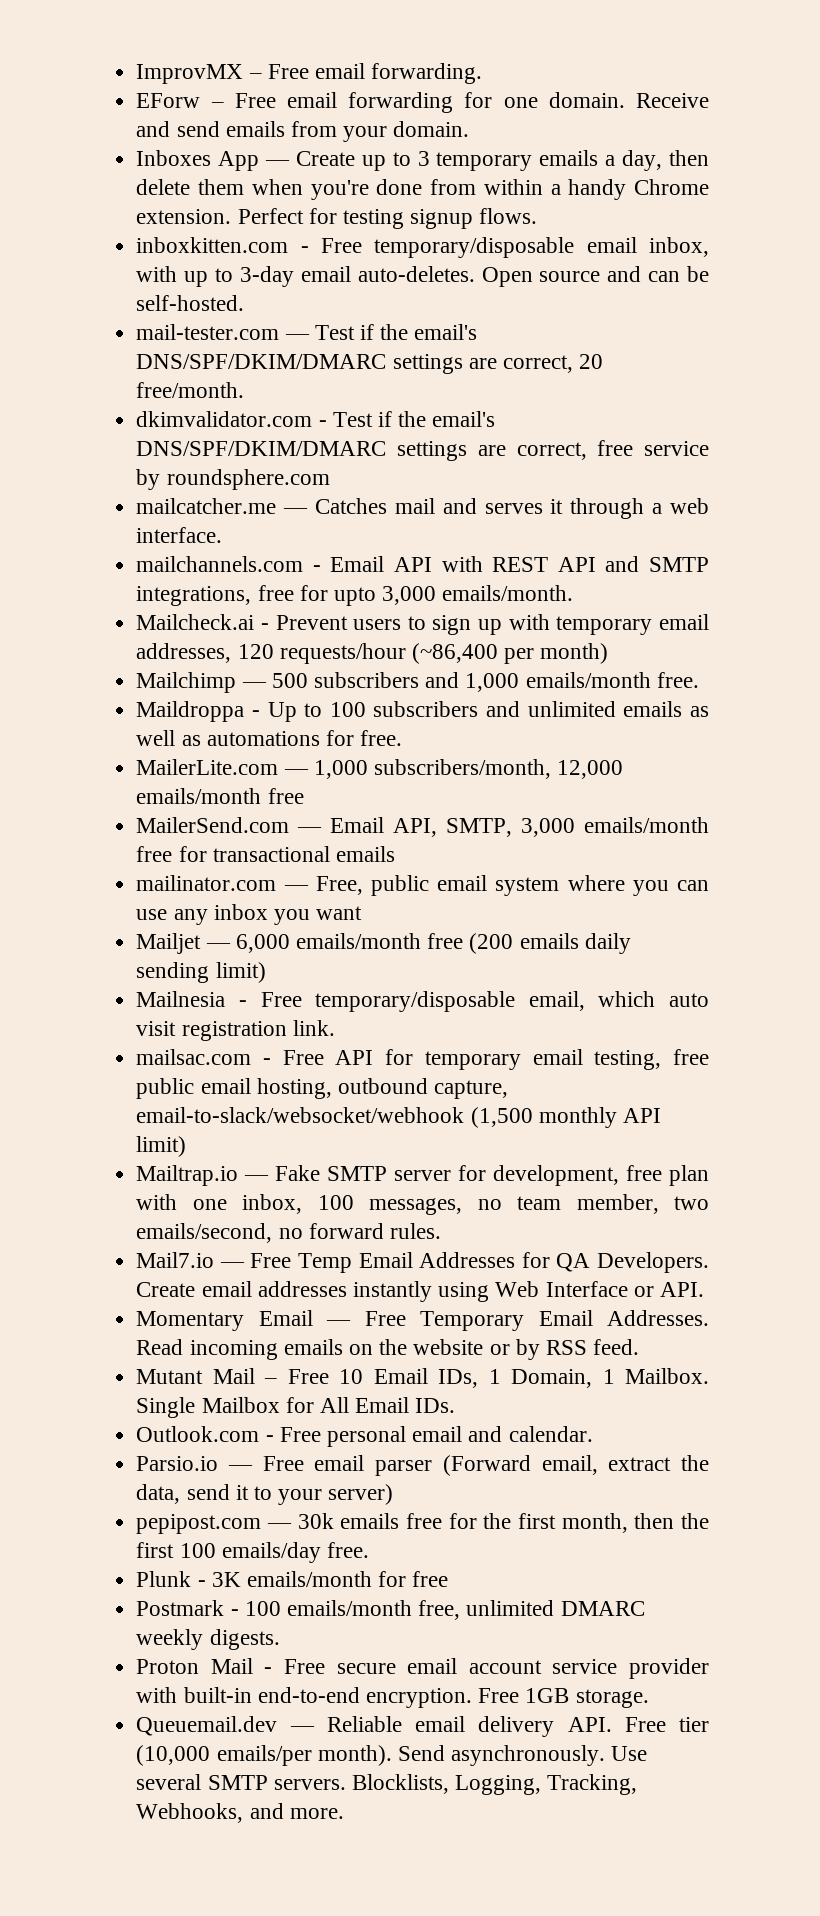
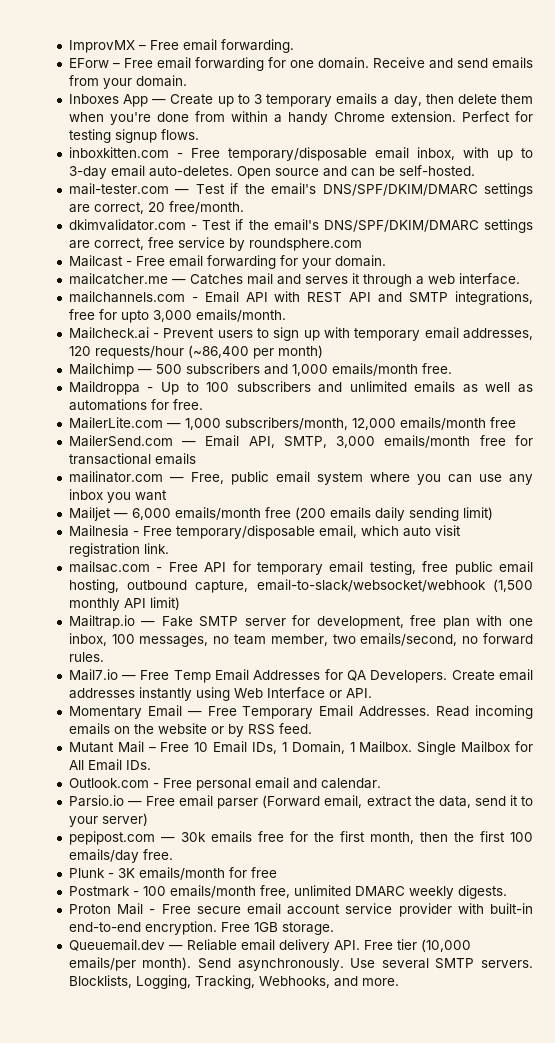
+ Mailcast - Free email forwarding for your domain.

